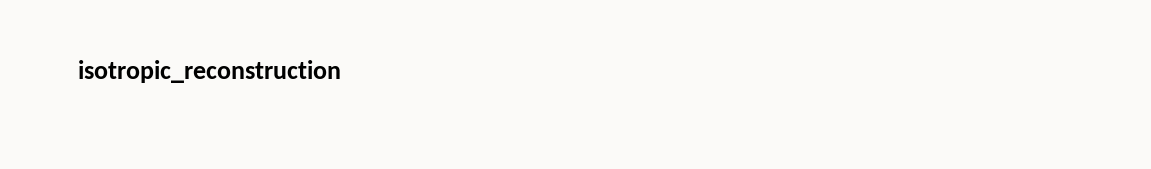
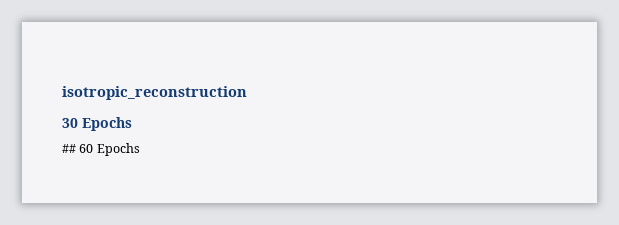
+ 30 Epochs
+ ## 60 Epochs

